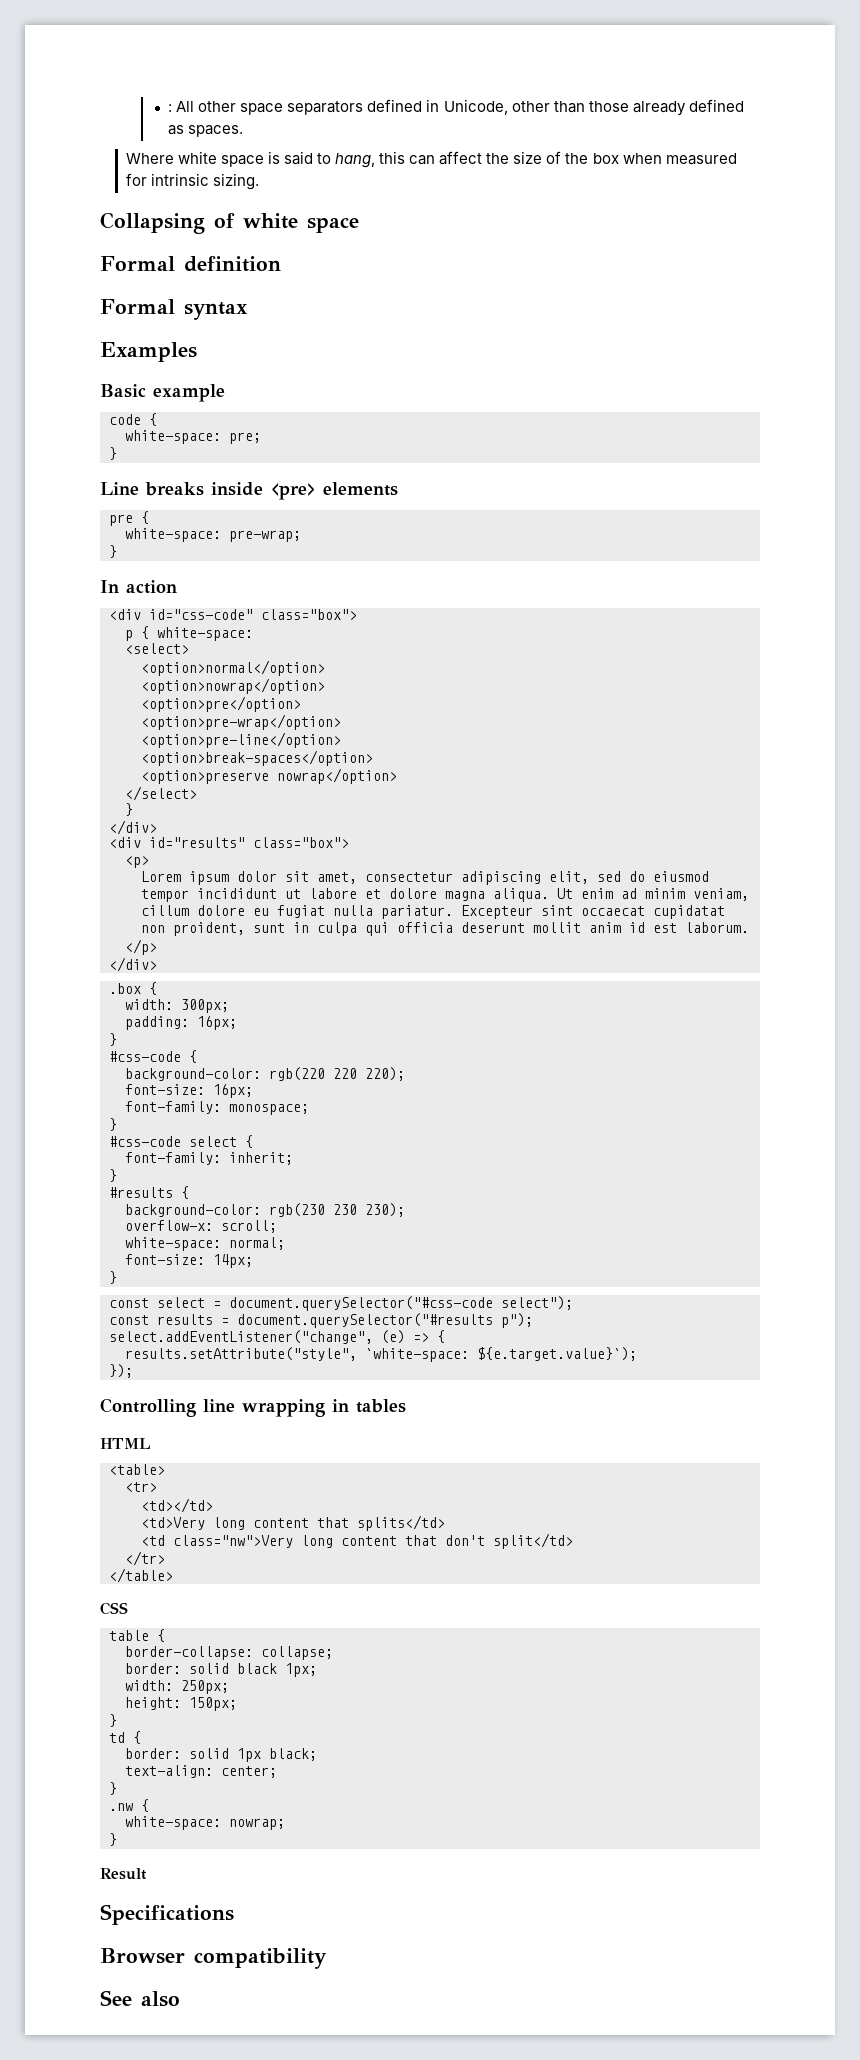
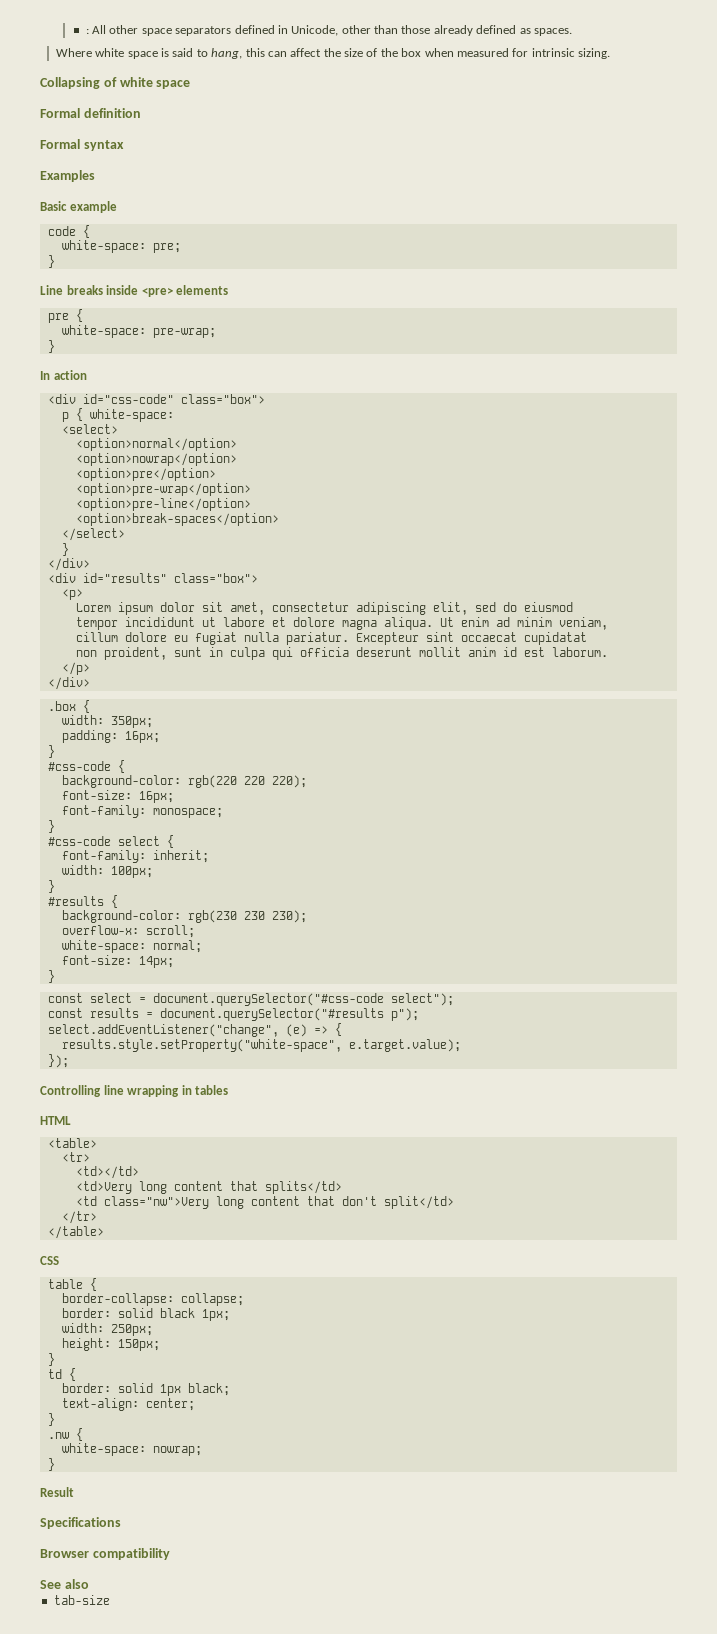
- <option>preserve nowrap</option>
- width: 300px;
+ width: 350px;
+ width: 100px;
- results.setAttribute("style", `white-space: ${e.target.value}`);
+ results.style.setProperty("white-space", e.target.value);
+ tab-size

